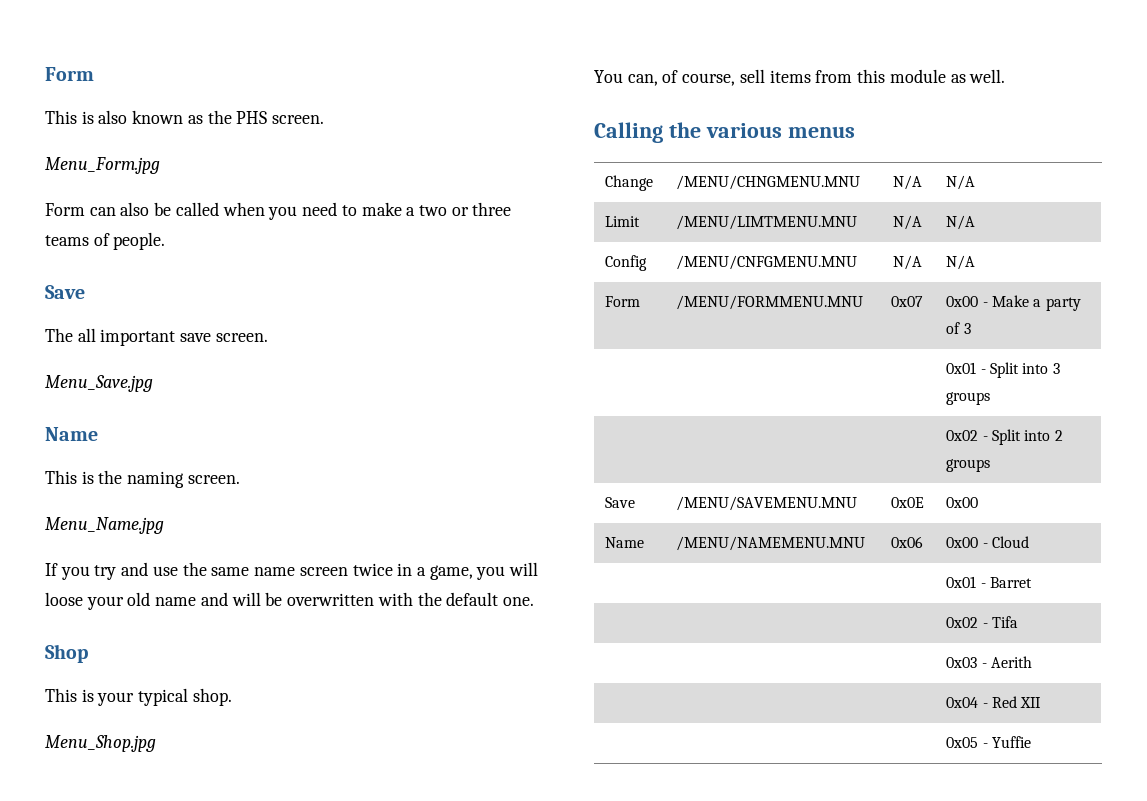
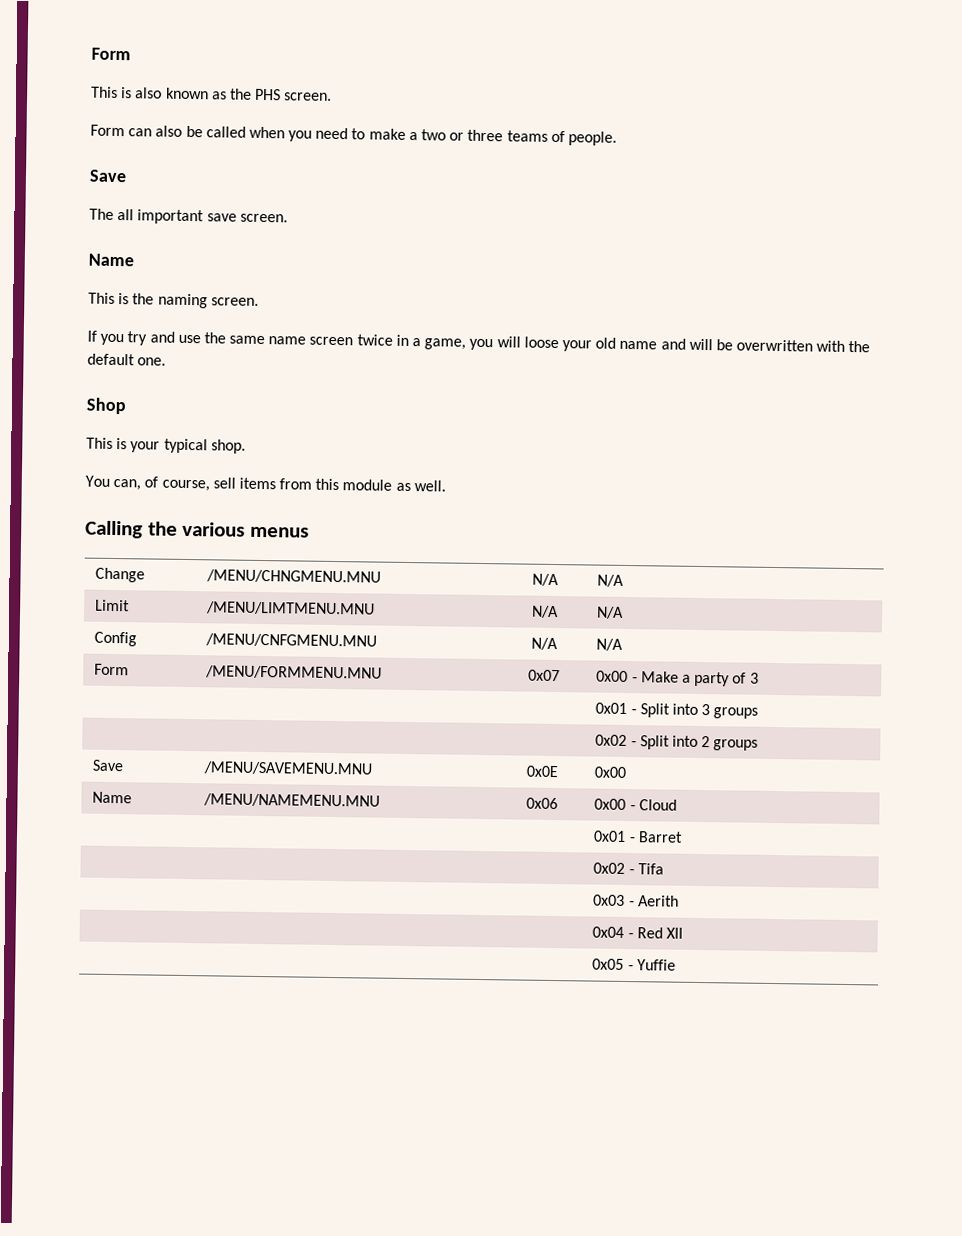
- Menu_Form.jpg
- Menu_Save.jpg
- Menu_Name.jpg
- Menu_Shop.jpg

